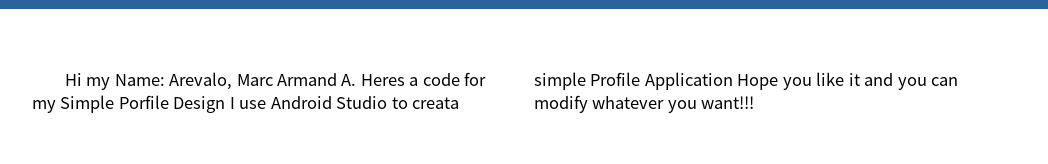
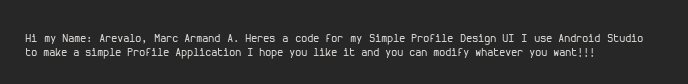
- Hi my Name: Arevalo, Marc Armand A. Heres a code for my Simple Porfile Design I use Android Studio to creata simple Profile Application Hope you like it and you can modify whatever you want!!!
+ Hi my Name: Arevalo, Marc Armand A. Heres a code for my Simple Profile Design UI I use Android Studio to make a simple Profile Application I hope you like it and you can modify whatever you want!!!

